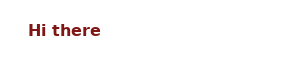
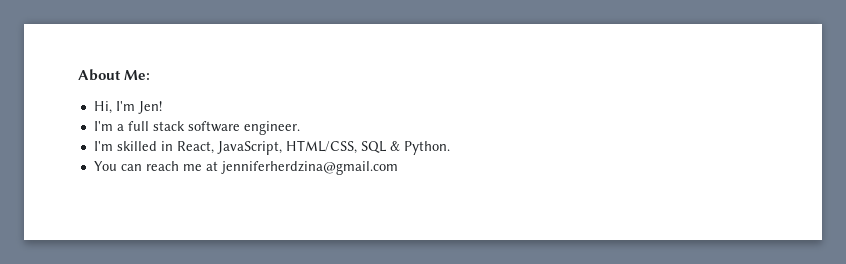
- Hi there
+ About Me:
+ Hi, I'm Jen!
+ I'm a full stack software engineer.
+ I'm skilled in React, JavaScript, HTML/CSS, SQL & Python.
+ You can reach me at jenniferherdzina@gmail.com

